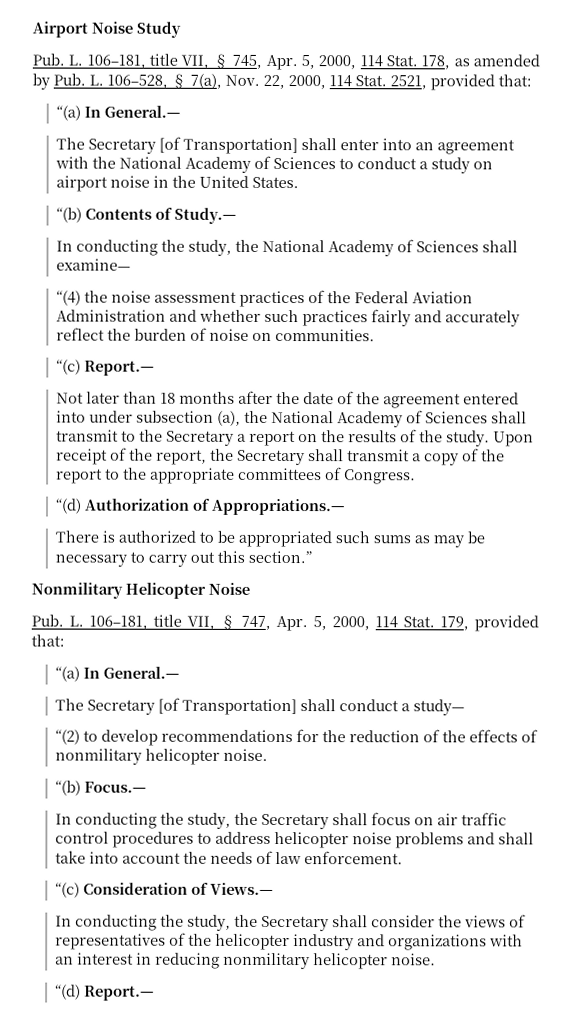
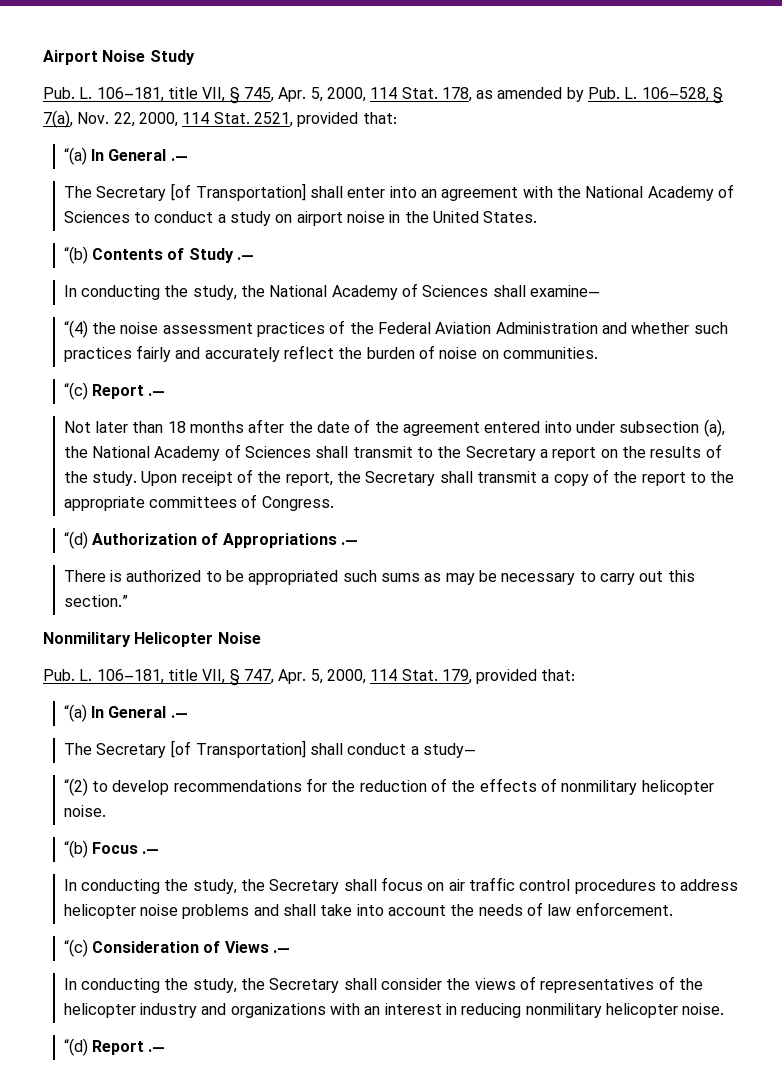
  2521, provided that:
- “(a) In General.—
+ “(a) In General .—
- “(b) Contents of Study.—
+ “(b) Contents of Study .—
- “(c) Report.—
+ “(c) Report .—
- “(d) Authorization of Appropriations.—
+ “(d) Authorization of Appropriations .—
  179, provided that:
- “(a) In General.—
+ “(a) In General .—
- “(b) Focus.—
+ “(b) Focus .—
- “(c) Consideration of Views.—
+ “(c) Consideration of Views .—
- “(d) Report.—
+ “(d) Report .—

